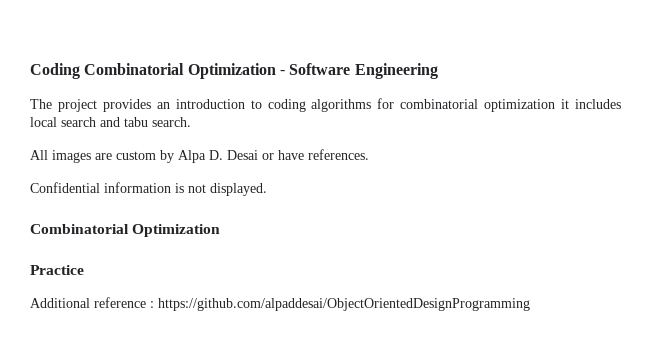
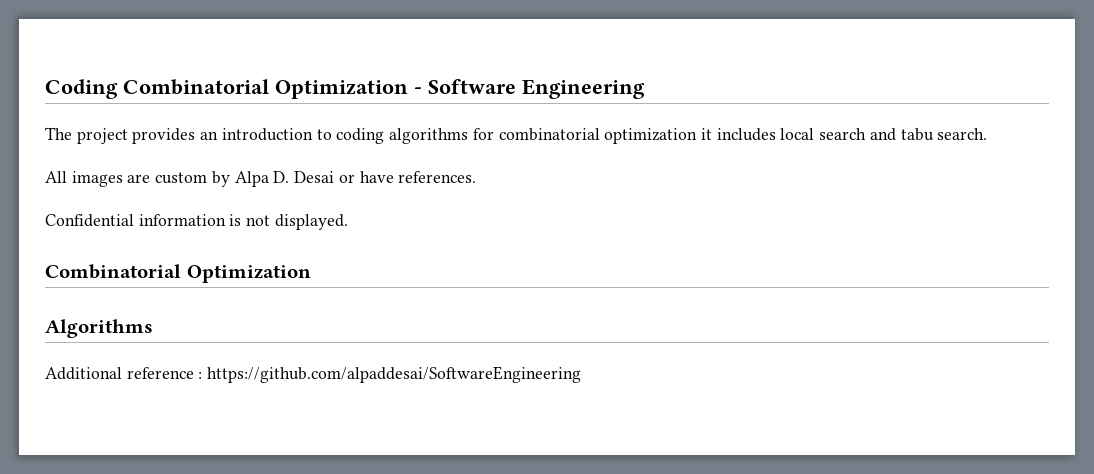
- Practice
+ Algorithms
- Additional reference : https://github.com/alpaddesai/ObjectOrientedDesignProgramming
+ Additional reference : https://github.com/alpaddesai/SoftwareEngineering

